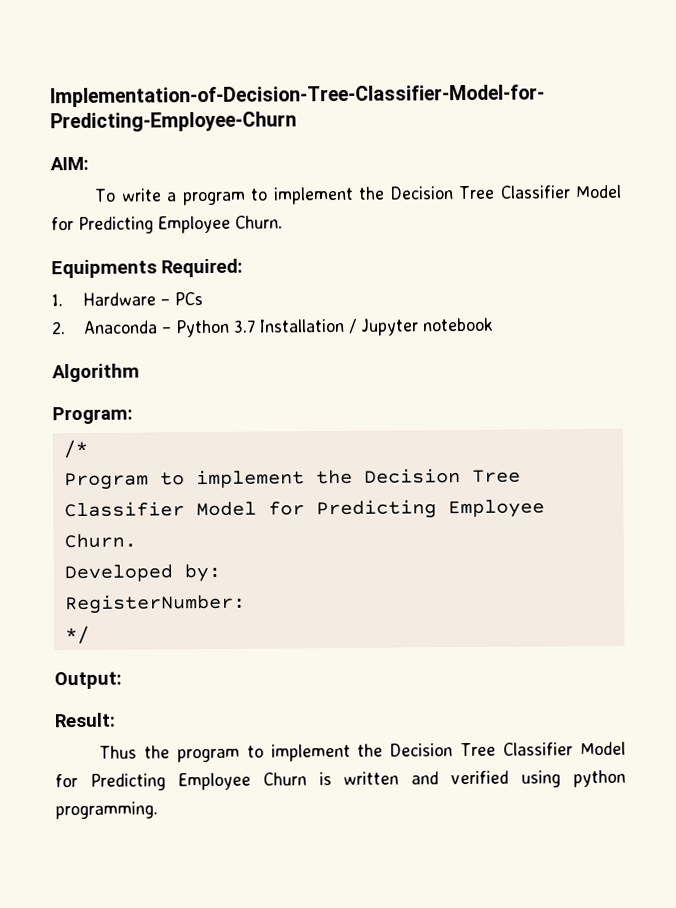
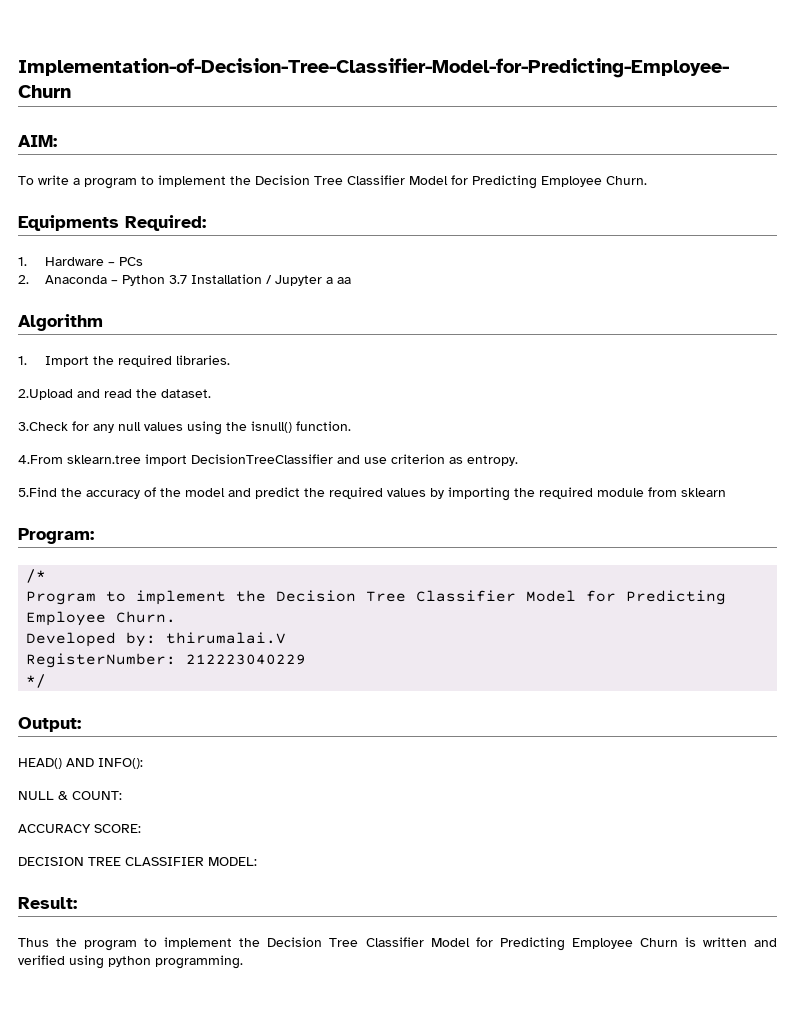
- 2. Anaconda – Python 3.7 Installation / Jupyter notebook
+ 2. Anaconda – Python 3.7 Installation / Jupyter a aa
+ 1. Import the required libraries.
+ 2.Upload and read the dataset.
+ 3.Check for any null values using the isnull() function.
+ 4.From sklearn.tree import DecisionTreeClassifier and use criterion as entropy.
+ 5.Find the accuracy of the model and predict the required values by importing the required module from sklearn
- Developed by:
+ Developed by: thirumalai.V
- RegisterNumber:
+ RegisterNumber: 212223040229
+ HEAD() AND INFO():
+ NULL & COUNT:
+ ACCURACY SCORE:
+ DECISION TREE CLASSIFIER MODEL:

